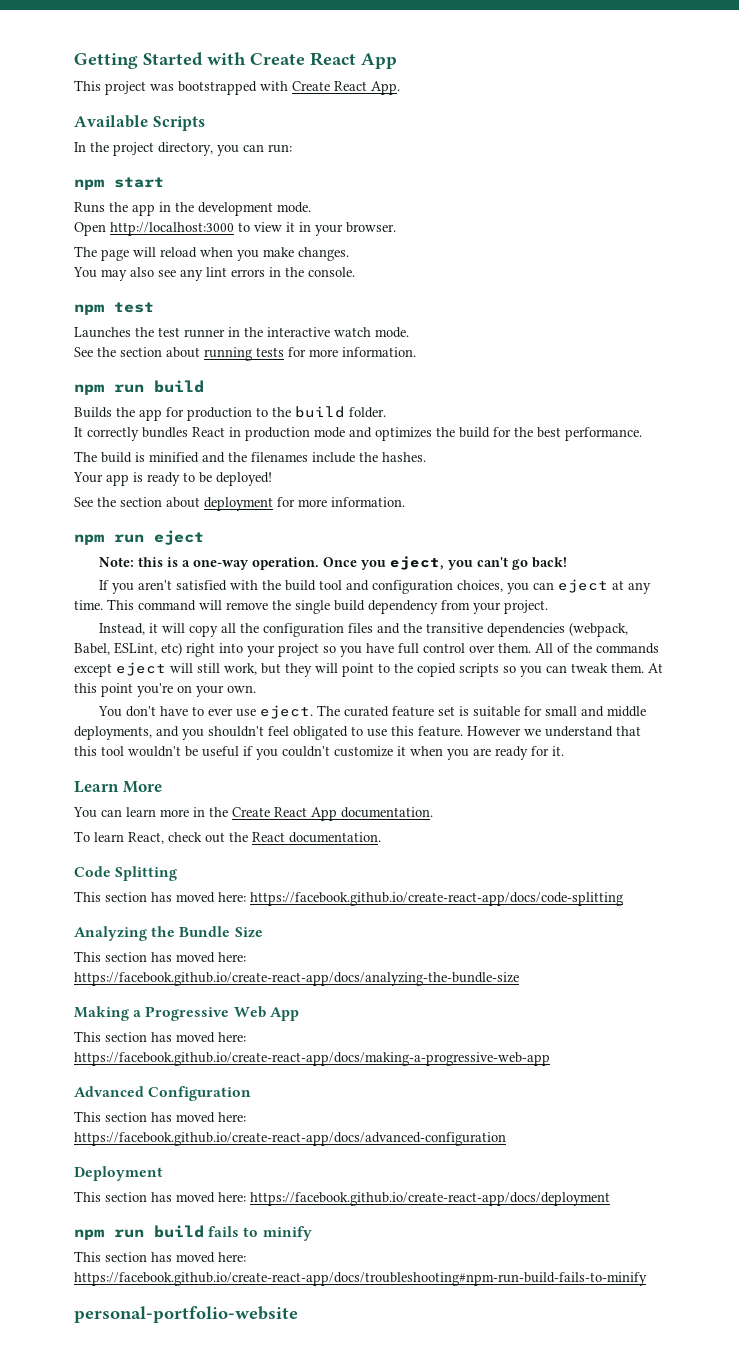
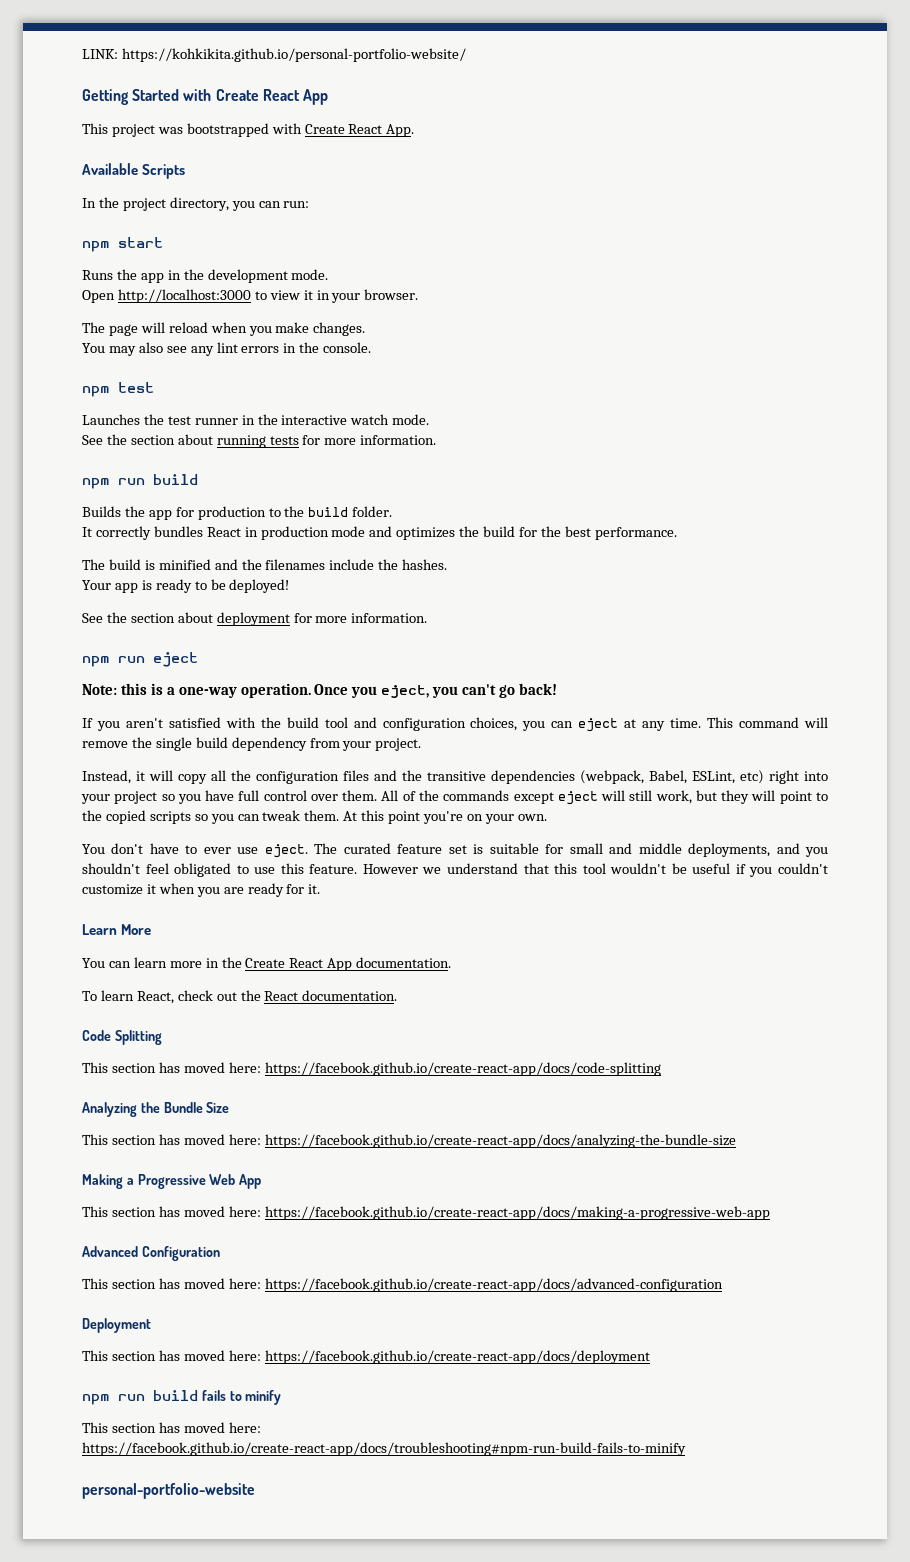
+ LINK: https://kohkikita.github.io/personal-portfolio-website/

